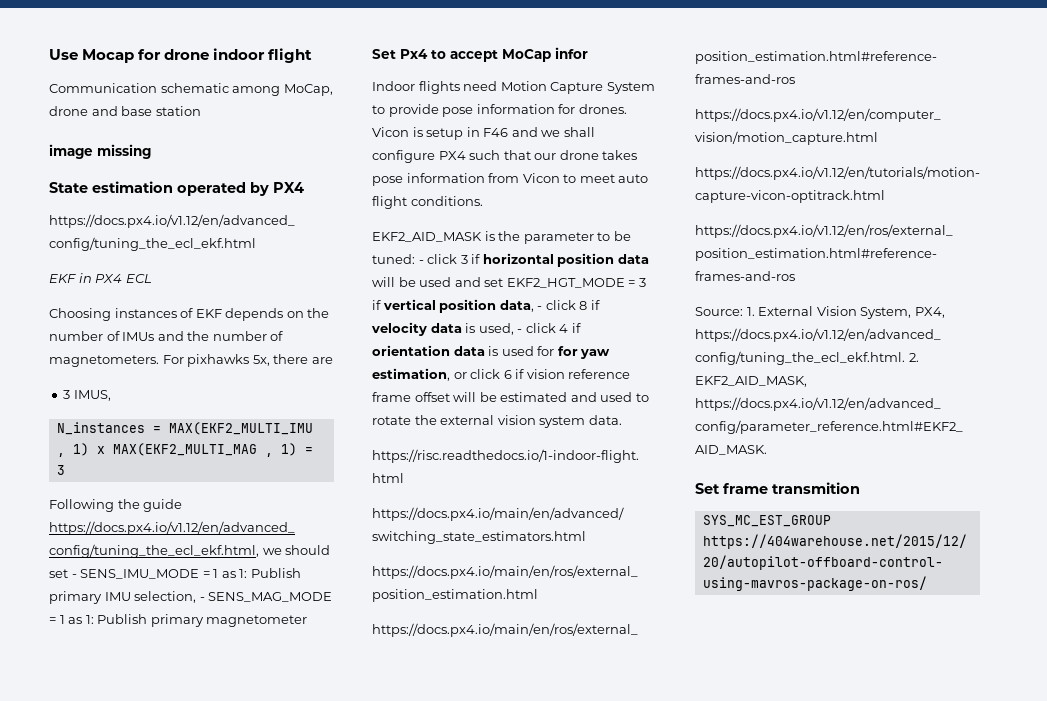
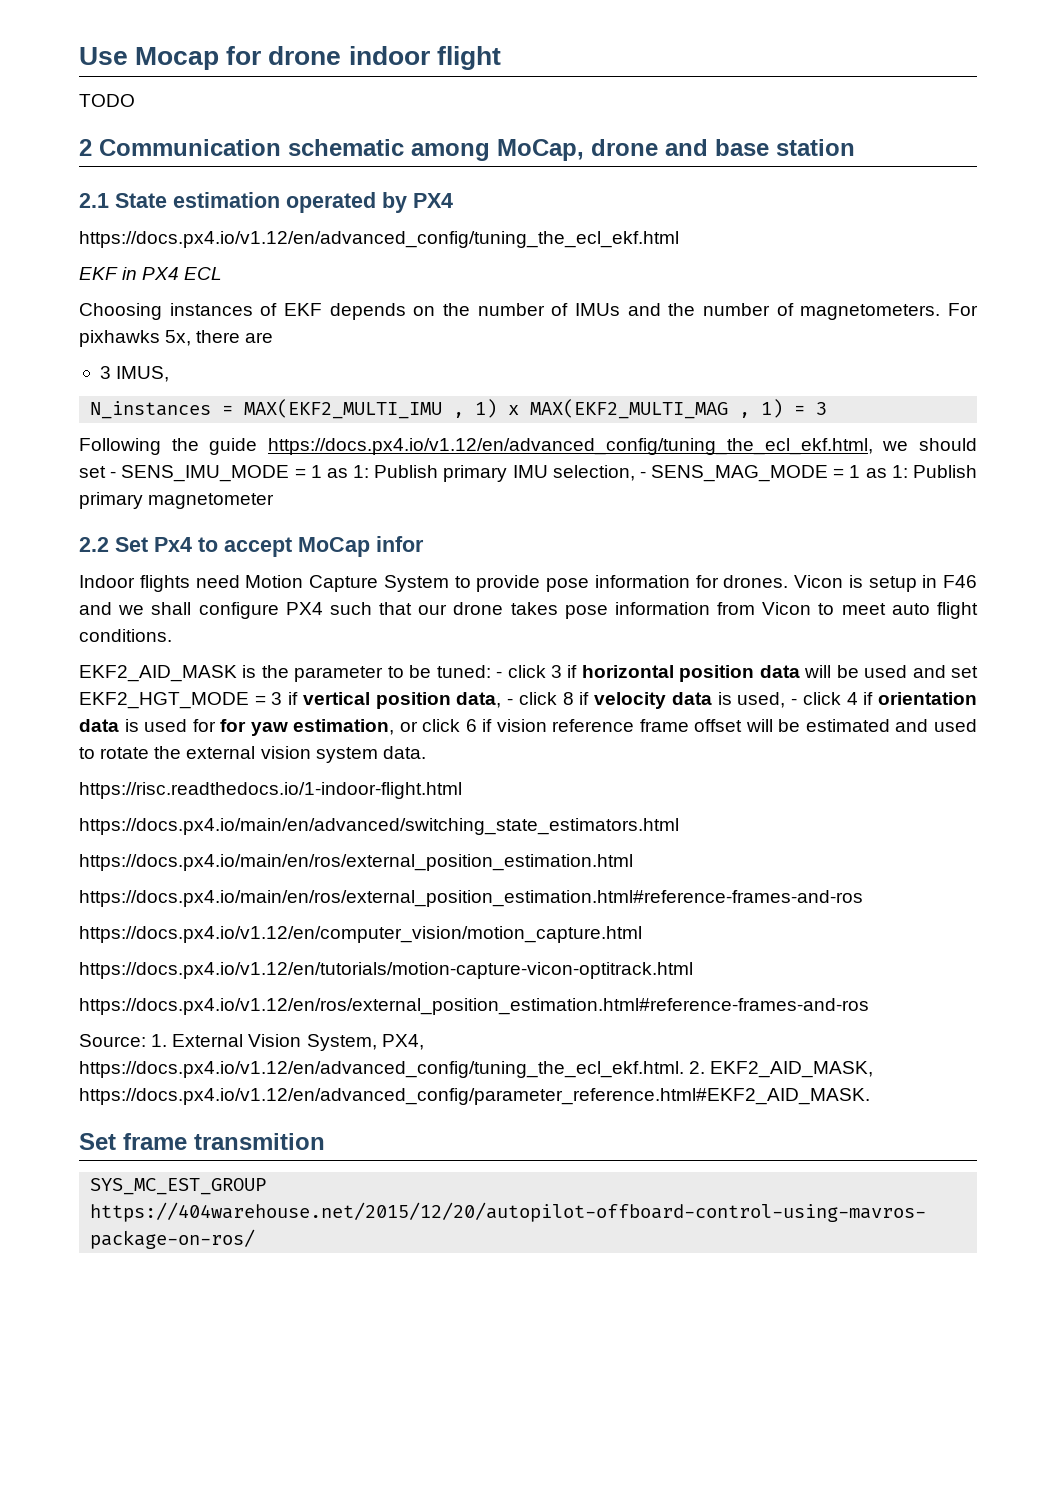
- Communication schematic among MoCap, drone and base station
+ TODO
+ 2 Communication schematic among MoCap, drone and base station
- image missing
- State estimation operated by PX4
+ 2.1 State estimation operated by PX4
- Set Px4 to accept MoCap infor
+ 2.2 Set Px4 to accept MoCap infor

